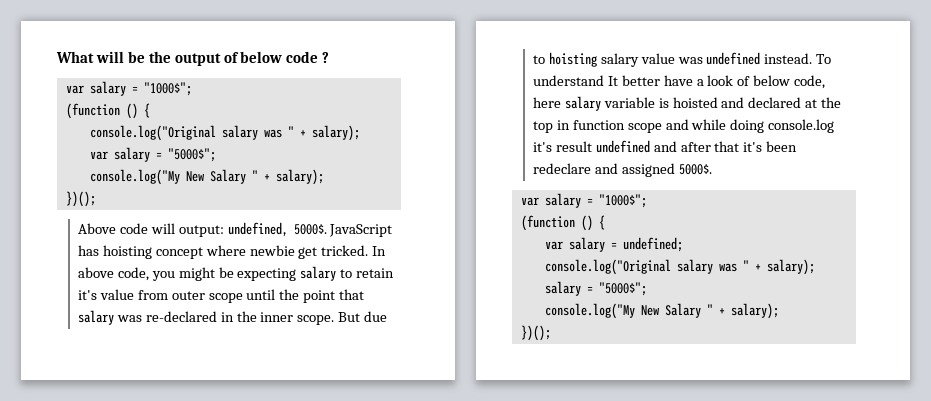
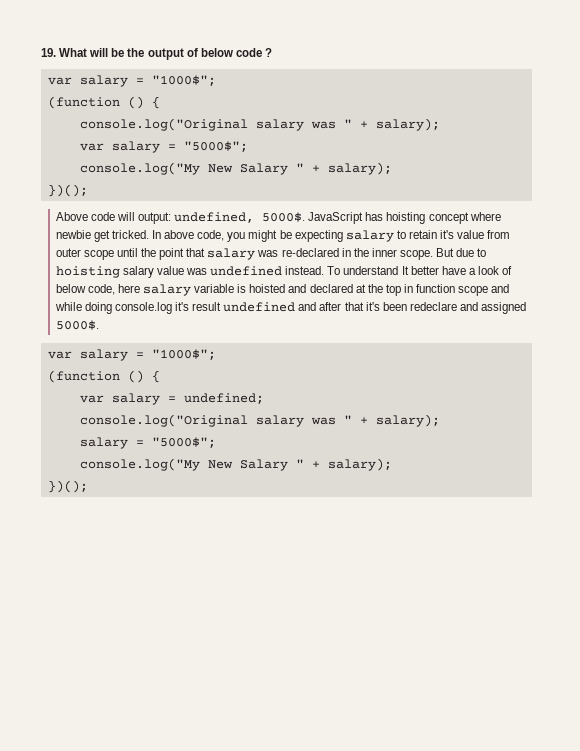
- What will be the output of below code ?
+ 19. What will be the output of below code ?

